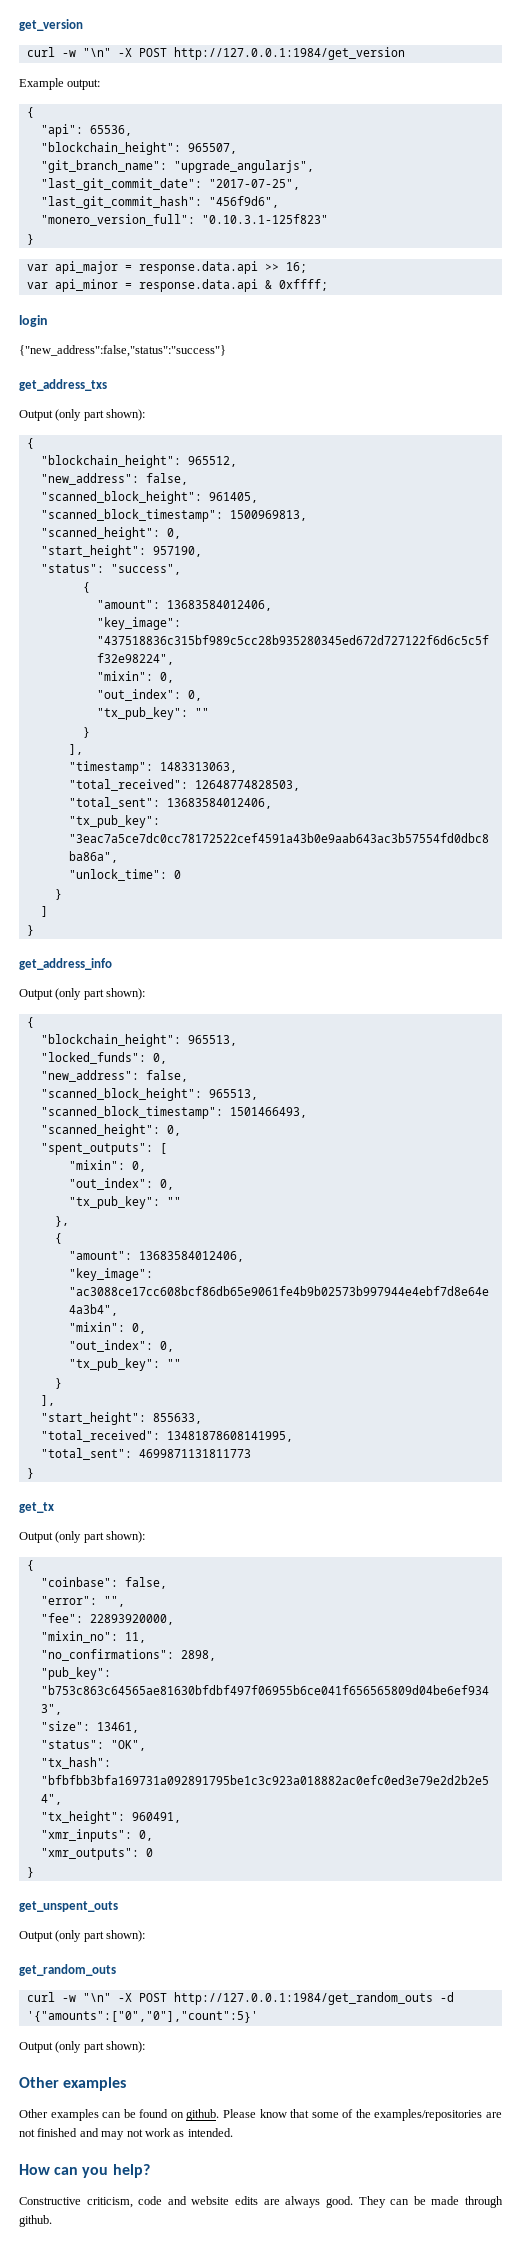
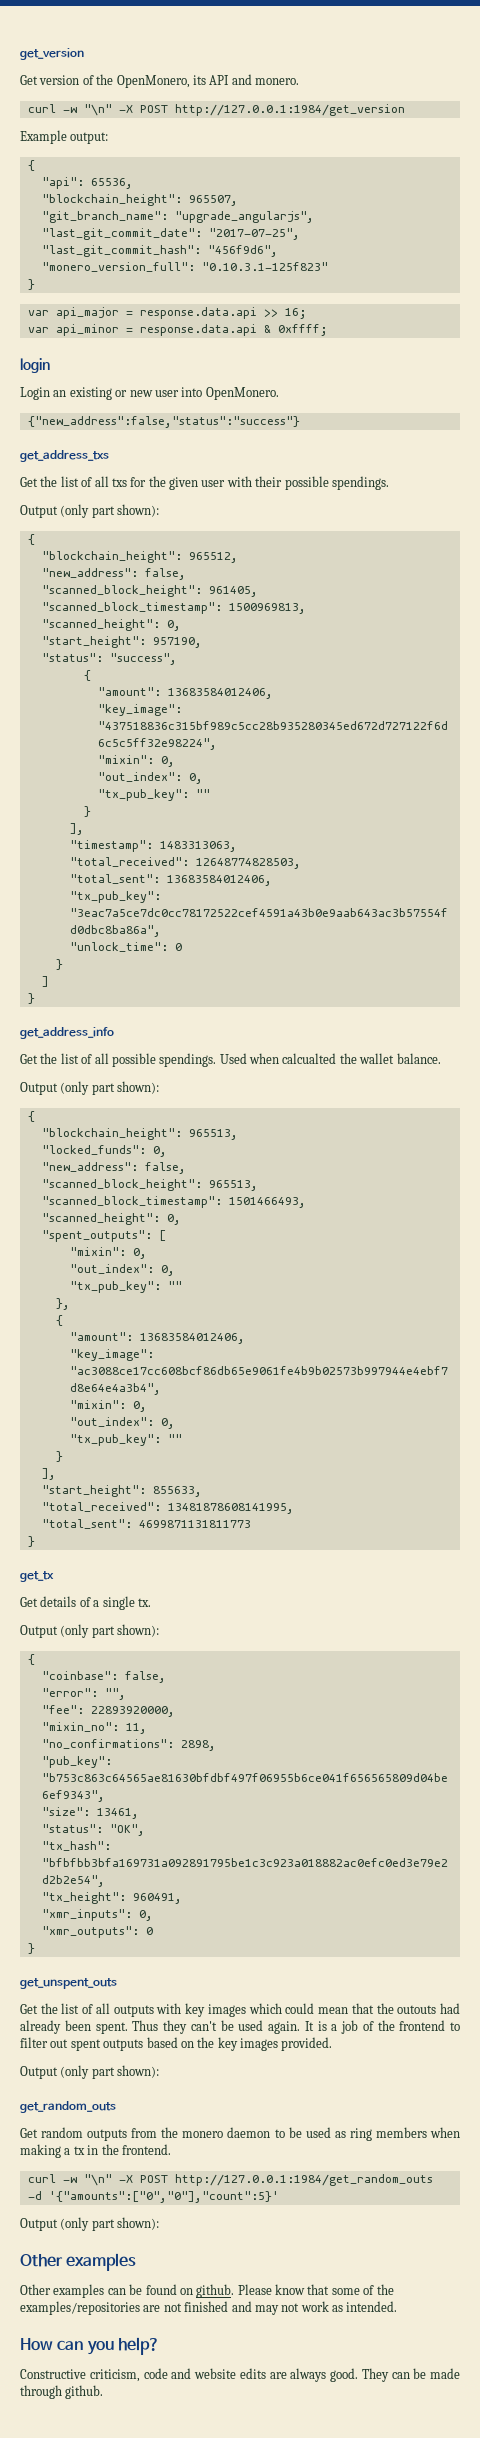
+ Get version of the OpenMonero, its API and monero.
+ Login an existing or new user into OpenMonero.
  {"new_address":false,"status":"success"}
  get_address_txs
+ Get the list of all txs for the given user with their possible spendings.
+ Get the list of all possible spendings. Used when calcualted the wallet balance.
+ Get details of a single tx.
+ Get the list of all outputs with key images which could mean that the outouts had already been spent. Thus they can't be used again. It is a job of the frontend to filter out spent outputs based on the key images provided.
+ Get random outputs from the monero daemon to be used as ring members when making a tx in the frontend.

